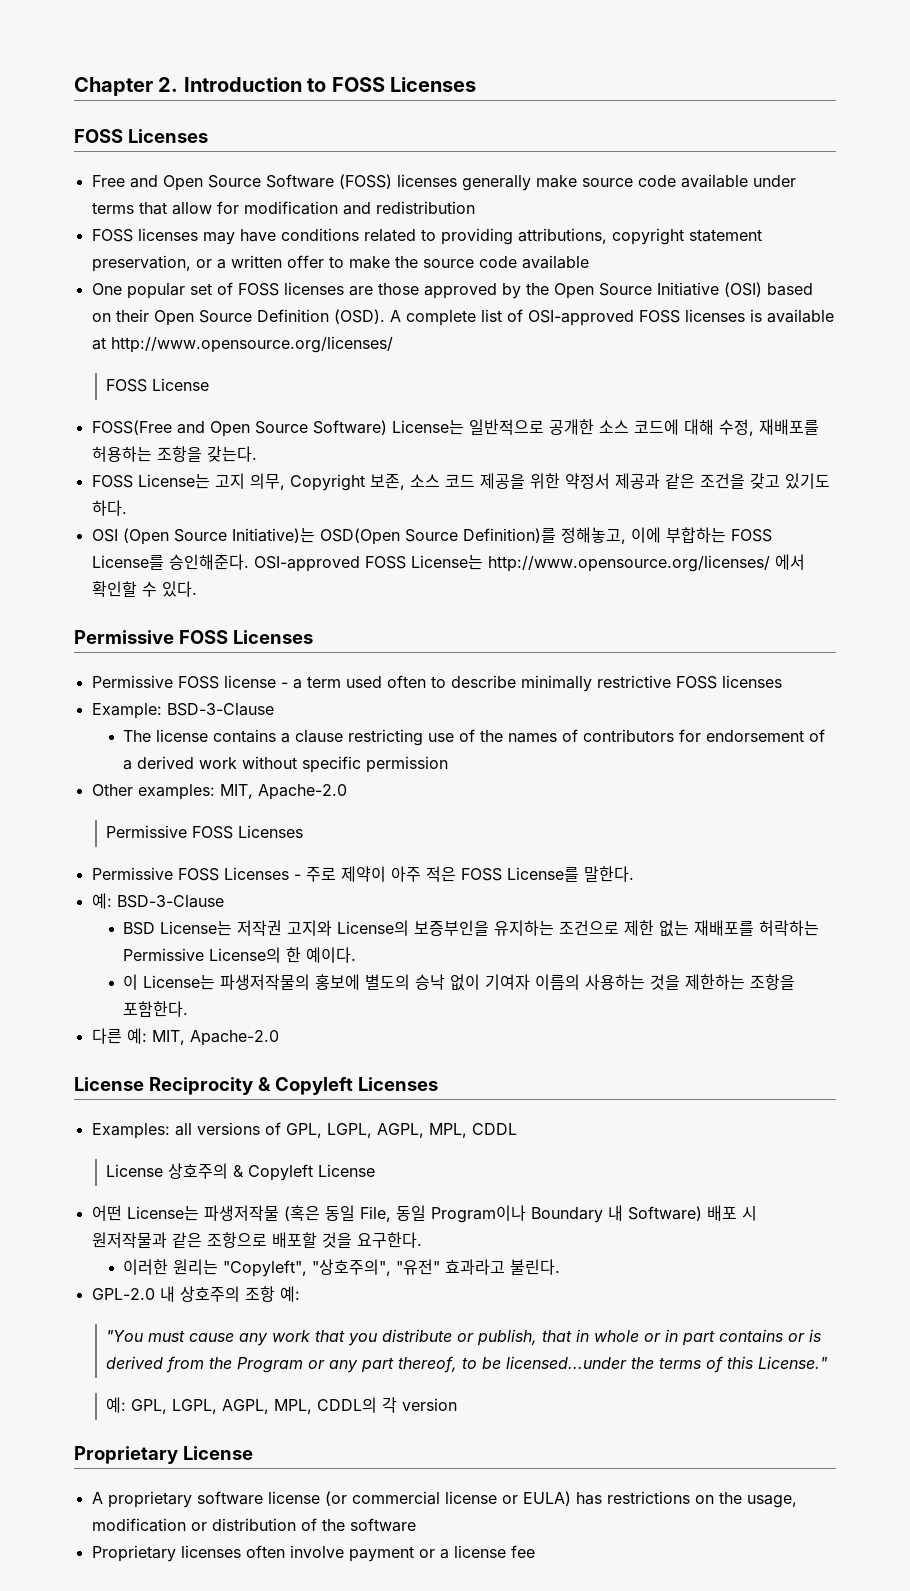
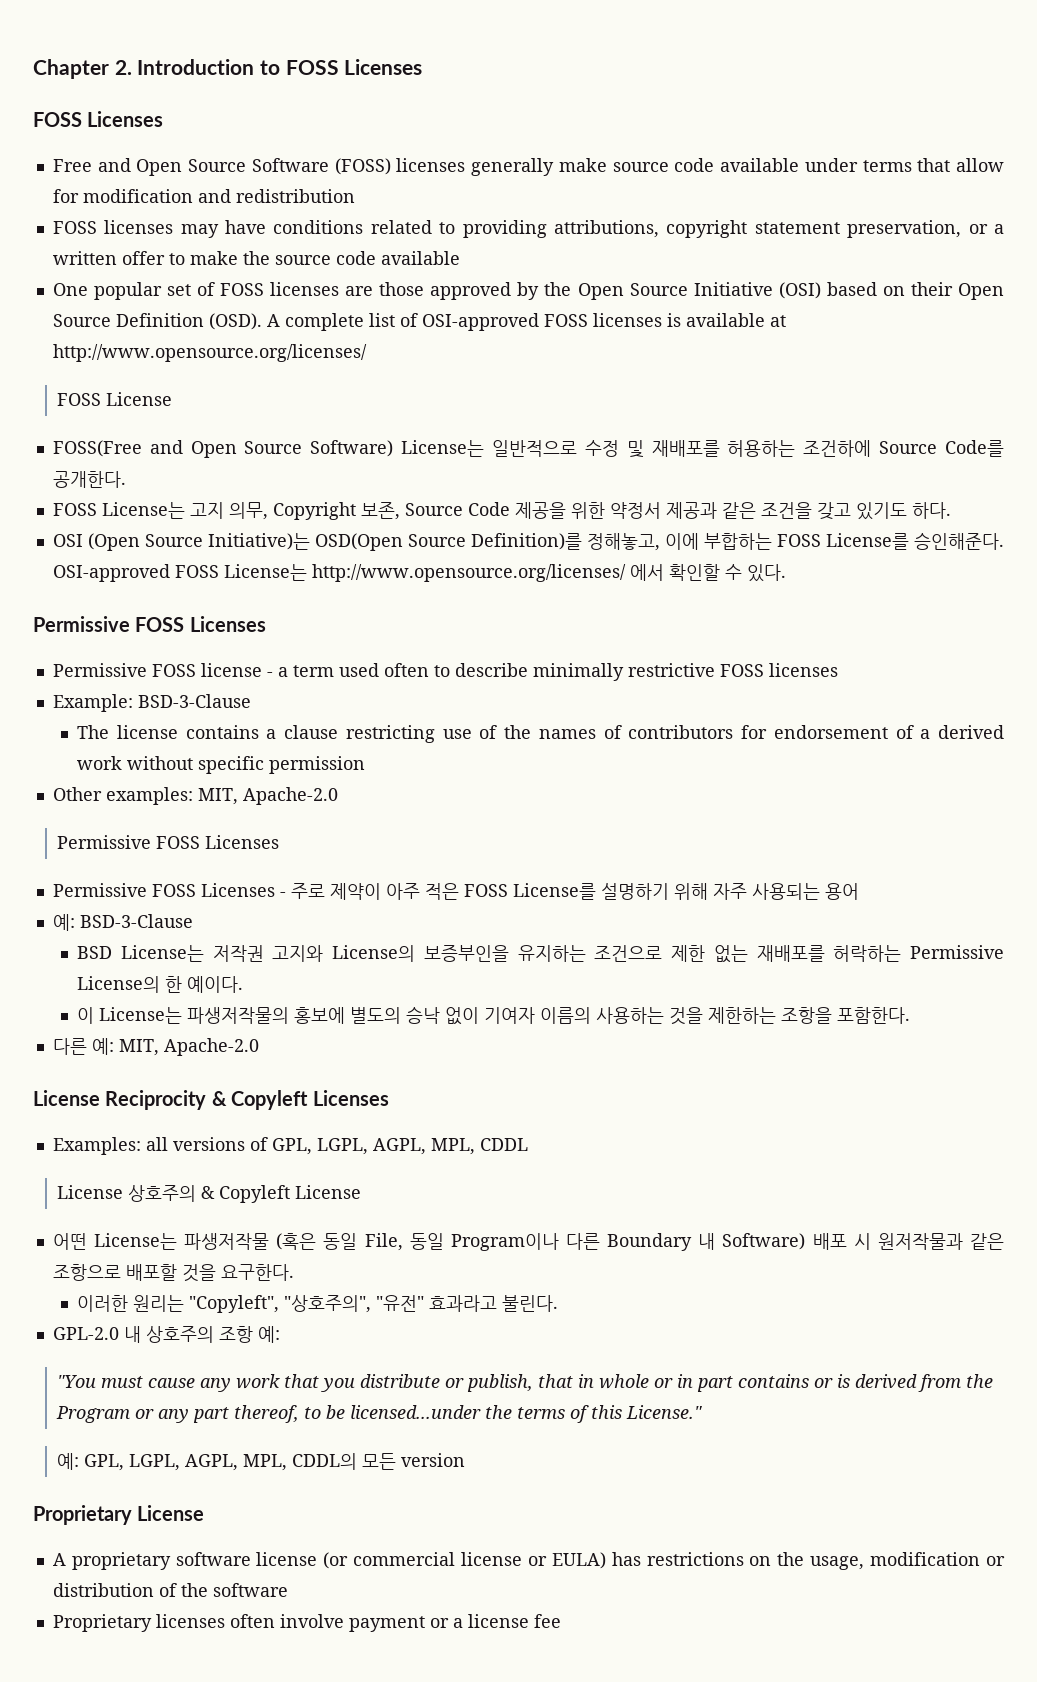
- FOSS(Free and Open Source Software) License는 일반적으로 공개한 소스 코드에 대해 수정, 재배포를 허용하는 조항을 갖는다.
+ FOSS(Free and Open Source Software) License는 일반적으로 수정 및 재배포를 허용하는 조건하에 Source Code를 공개한다.
- FOSS License는 고지 의무, Copyright 보존, 소스 코드 제공을 위한 약정서 제공과 같은 조건을 갖고 있기도 하다.
+ FOSS License는 고지 의무, Copyright 보존, Source Code 제공을 위한 약정서 제공과 같은 조건을 갖고 있기도 하다.
- Permissive FOSS Licenses - 주로 제약이 아주 적은 FOSS License를 말한다.
+ Permissive FOSS Licenses - 주로 제약이 아주 적은 FOSS License를 설명하기 위해 자주 사용되는 용어
- 어떤 License는 파생저작물 (혹은 동일 File, 동일 Program이나 Boundary 내 Software) 배포 시 원저작물과 같은 조항으로 배포할 것을 요구한다.
+ 어떤 License는 파생저작물 (혹은 동일 File, 동일 Program이나 다른 Boundary 내 Software) 배포 시 원저작물과 같은 조항으로 배포할 것을 요구한다.
- 예: GPL, LGPL, AGPL, MPL, CDDL의 각 version
+ 예: GPL, LGPL, AGPL, MPL, CDDL의 모든 version

